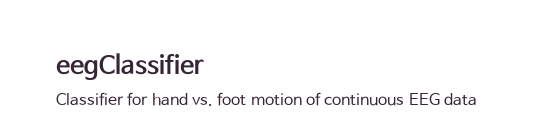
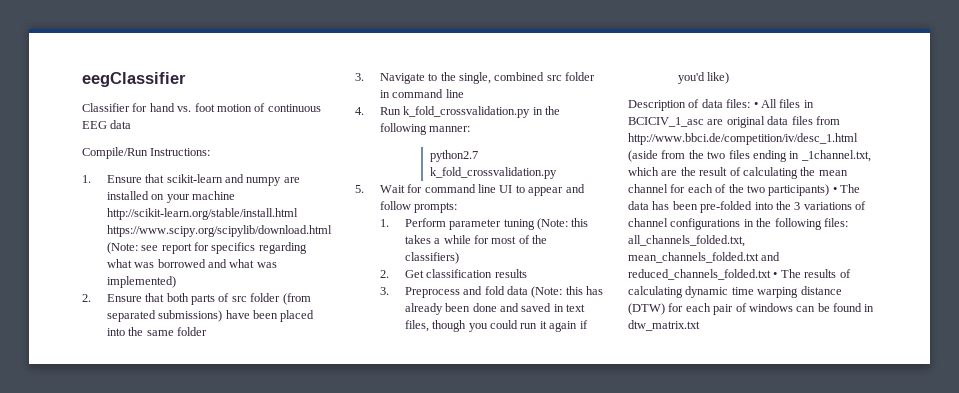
+ Compile/Run Instructions:
+ 1. Ensure that scikit-learn and numpy are installed on your machine http://scikit-learn.org/stable/install.html https://www.scipy.org/scipylib/download.html (Note: see report for specifics regarding what was borrowed and what was implemented)
+ 2. Ensure that both parts of src folder (from separated submissions) have been placed into the same folder
+ 3. Navigate to the single, combined src folder in command line
+ 4. Run k_fold_crossvalidation.py in the following manner:
+ python2.7 k_fold_crossvalidation.py
+ 5. Wait for command line UI to appear and follow prompts:
+ 1. Perform parameter tuning (Note: this takes a while for most of the classifiers)
+ 2. Get classification results
+ 3. Preprocess and fold data (Note: this has already been done and saved in text files, though you could run it again if you'd like)
+ Description of data files: • All files in BCICIV_1_asc are original data files from http://www.bbci.de/competition/iv/desc_1.html (aside from the two files ending in _1channel.txt, which are the result of calculating the mean channel for each of the two participants) • The data has been pre-folded into the 3 variations of channel configurations in the following files: all_channels_folded.txt, mean_channels_folded.txt and reduced_channels_folded.txt • The results of calculating dynamic time warping distance (DTW) for each pair of windows can be found in dtw_matrix.txt

